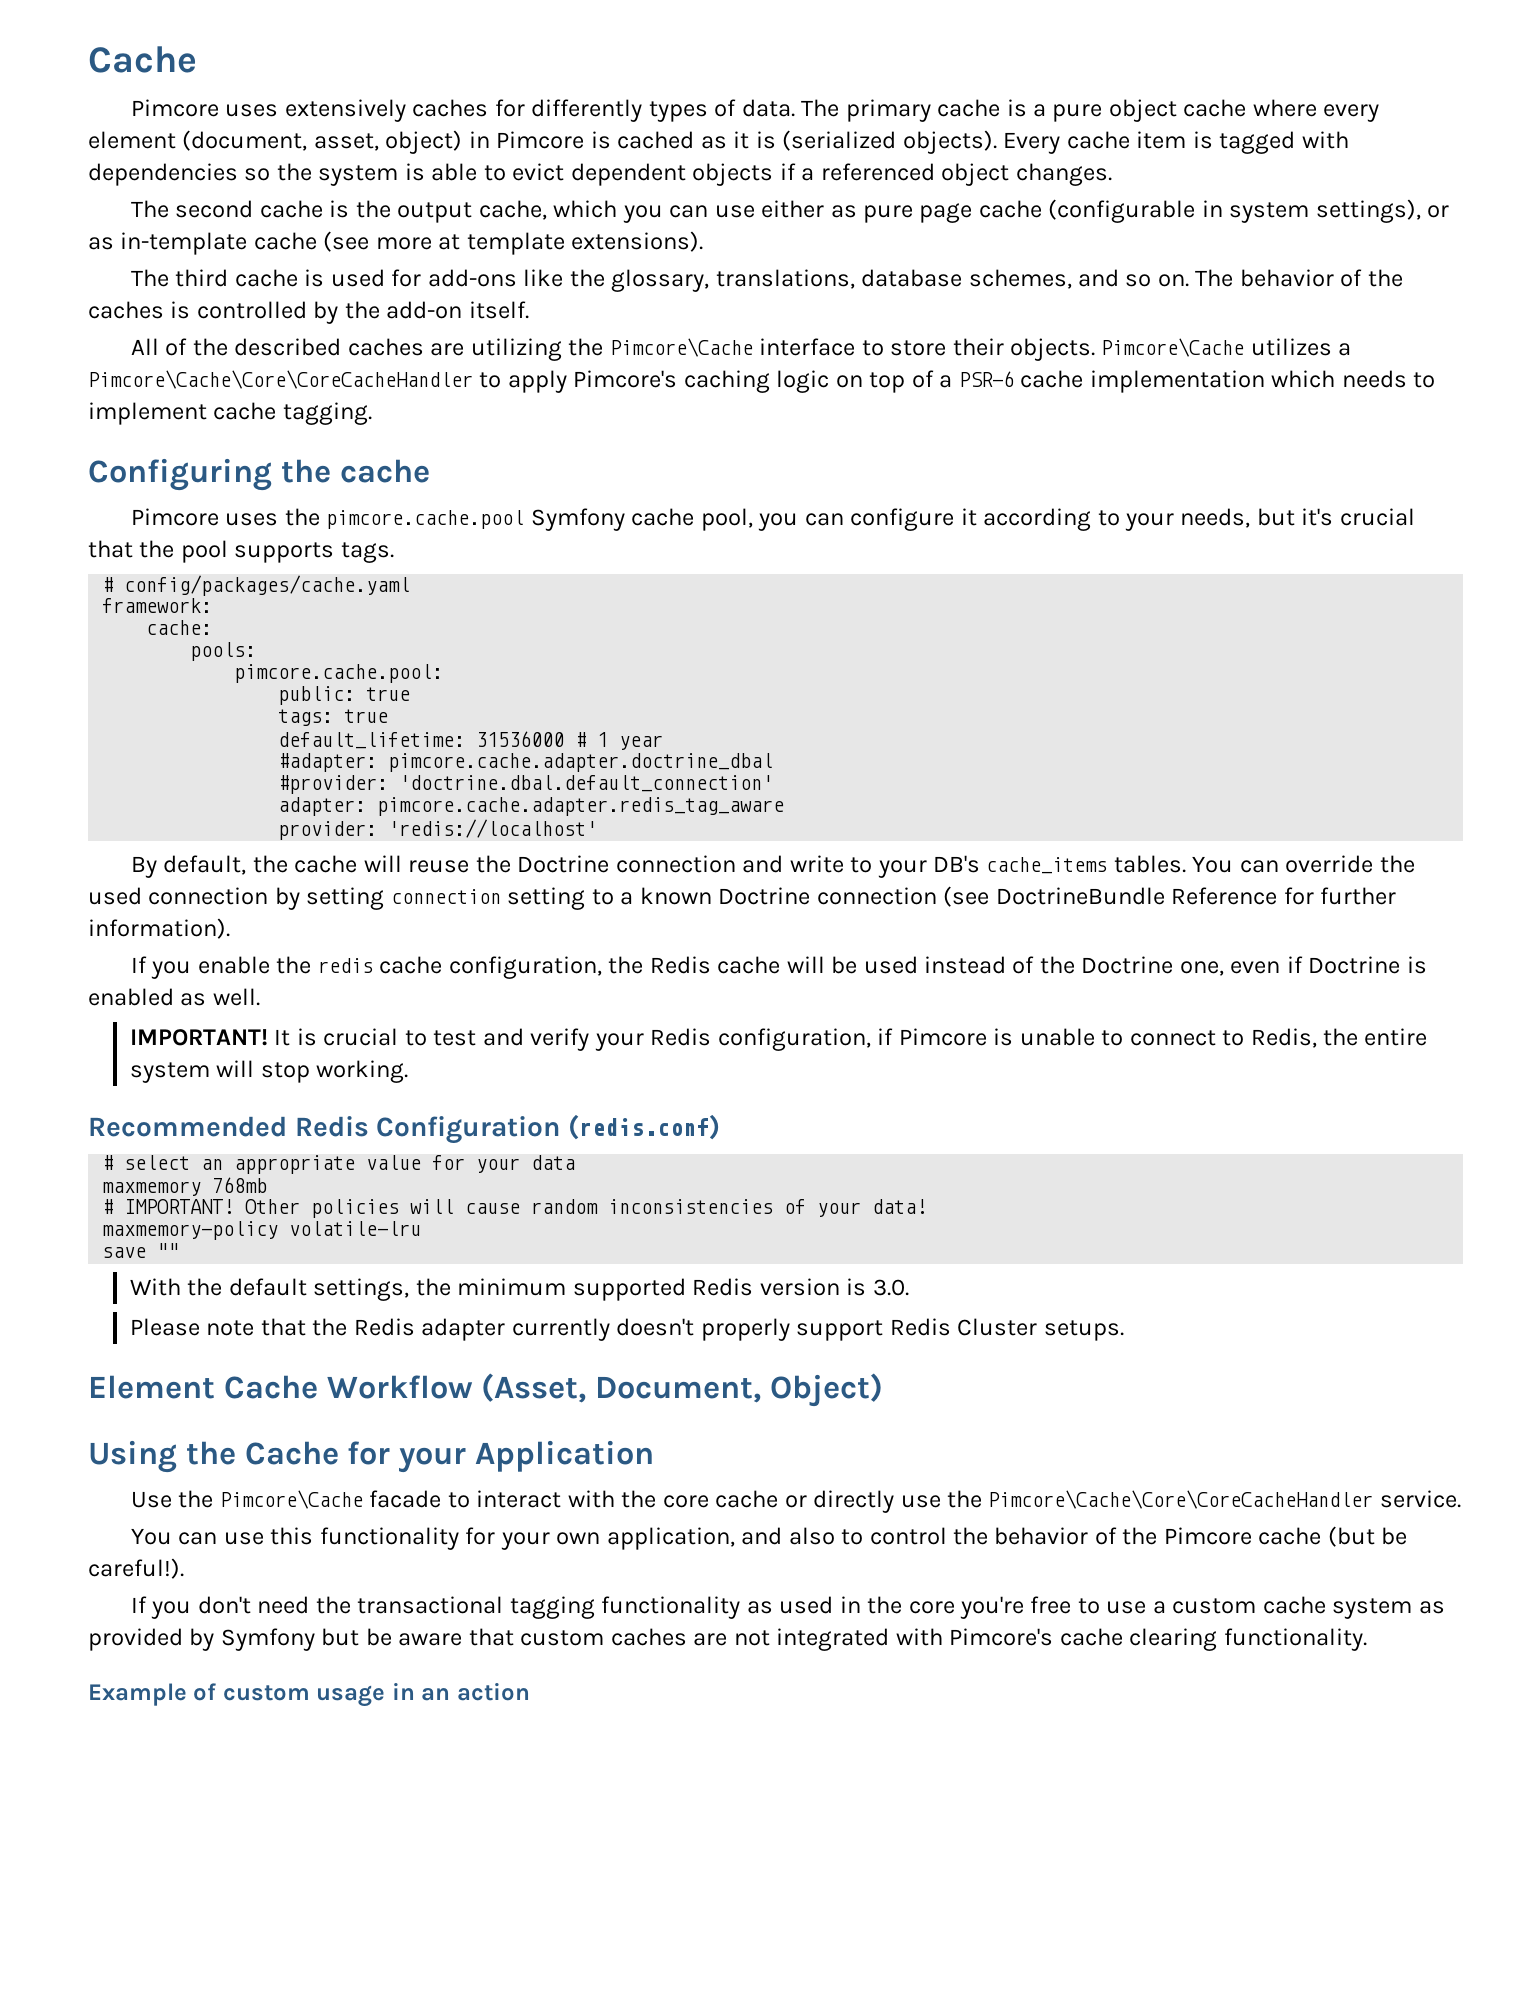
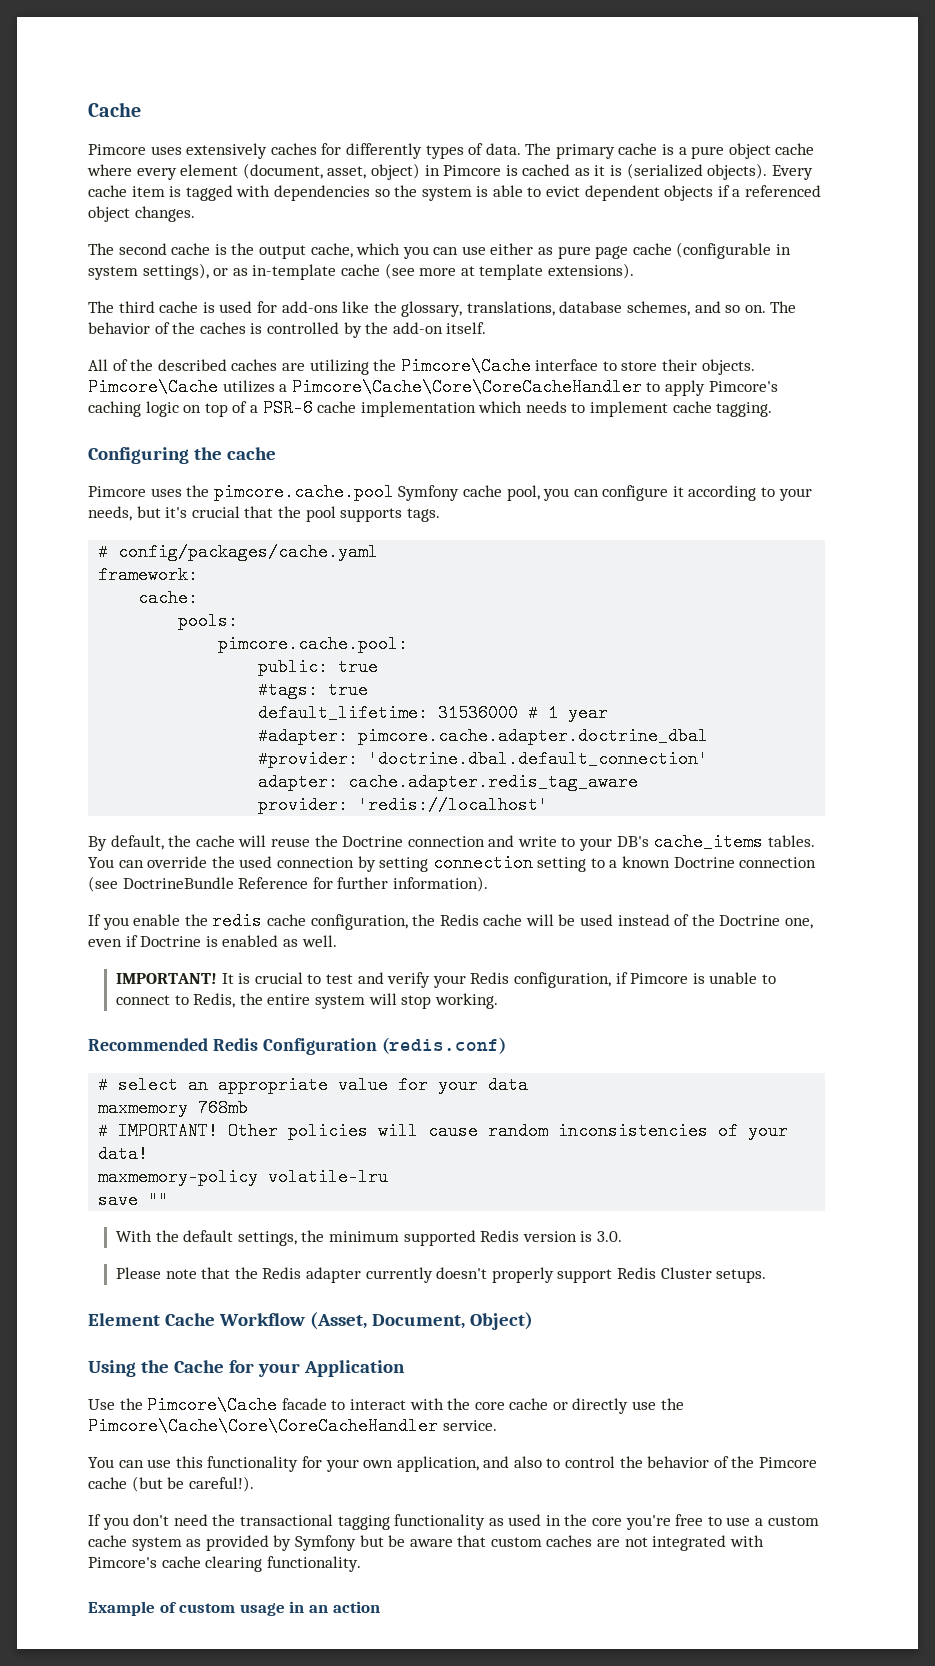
- tags: true
+ #tags: true
- adapter: pimcore.cache.adapter.redis_tag_aware
+ adapter: cache.adapter.redis_tag_aware

